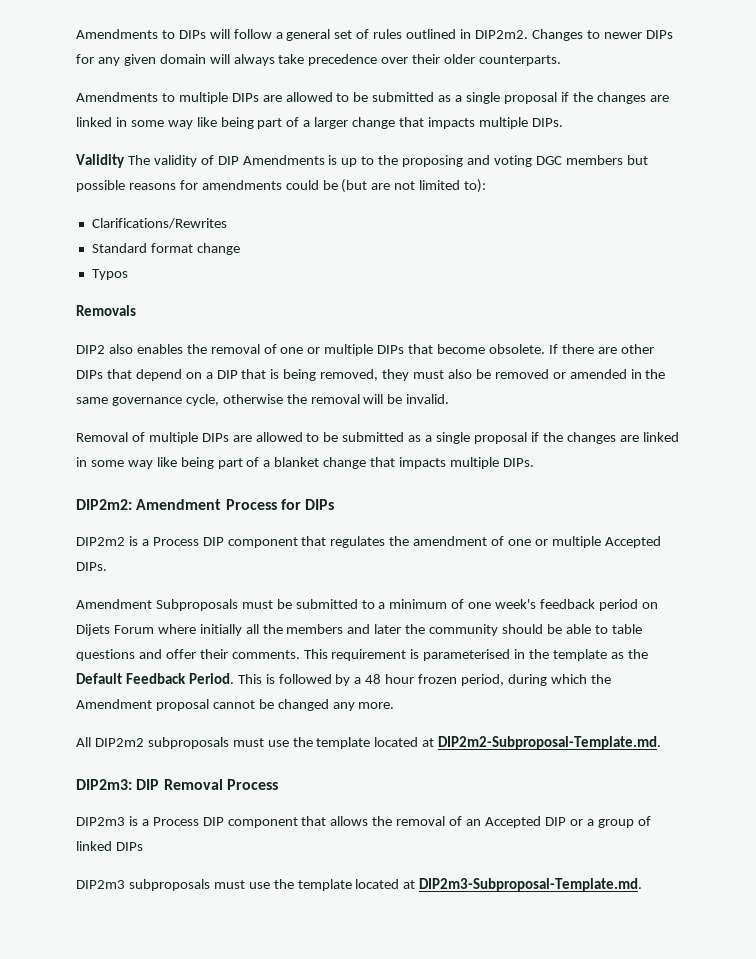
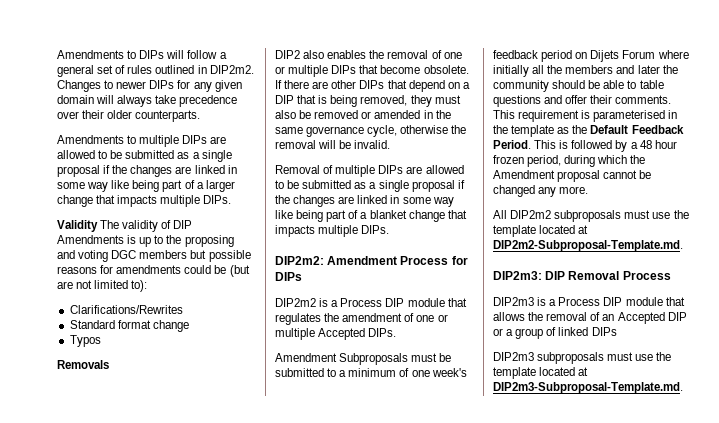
- DIP2m2 is a Process DIP component that regulates the amendment of one or multiple Accepted DIPs.
+ DIP2m2 is a Process DIP module that regulates the amendment of one or multiple Accepted DIPs.
- DIP2m3 is a Process DIP component that allows the removal of an Accepted DIP or a group of linked DIPs
+ DIP2m3 is a Process DIP module that allows the removal of an Accepted DIP or a group of linked DIPs

